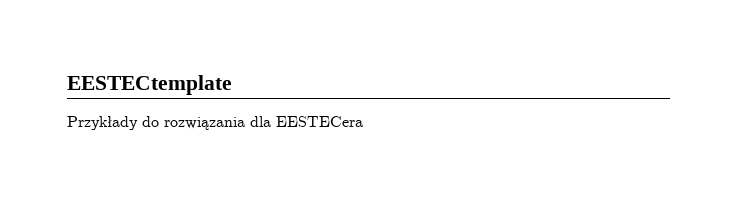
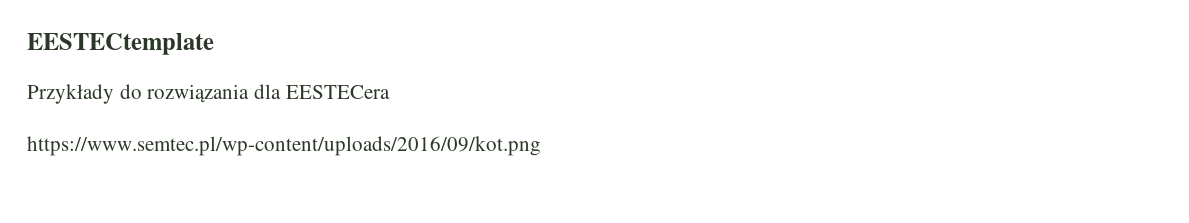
+ https://www.semtec.pl/wp-content/uploads/2016/09/kot.png

